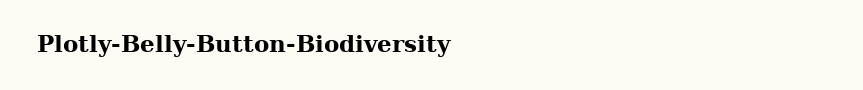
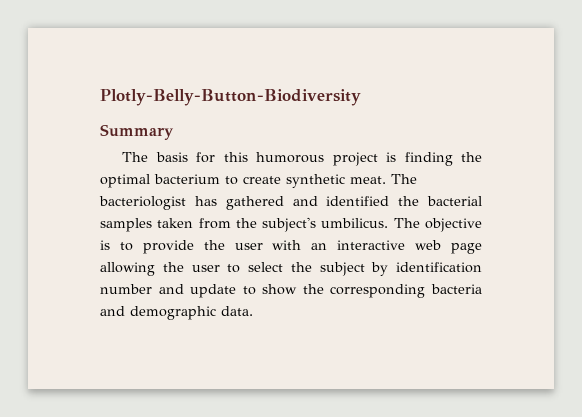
+ Summary
+ The basis for this humorous project is finding the optimal bacterium to create synthetic meat. The bacteriologist has gathered and identified the bacterial samples taken from the subject's umbilicus. The objective is to provide the user with an interactive web page allowing the user to select the subject by identification number and update to show the corresponding bacteria and demographic data.

